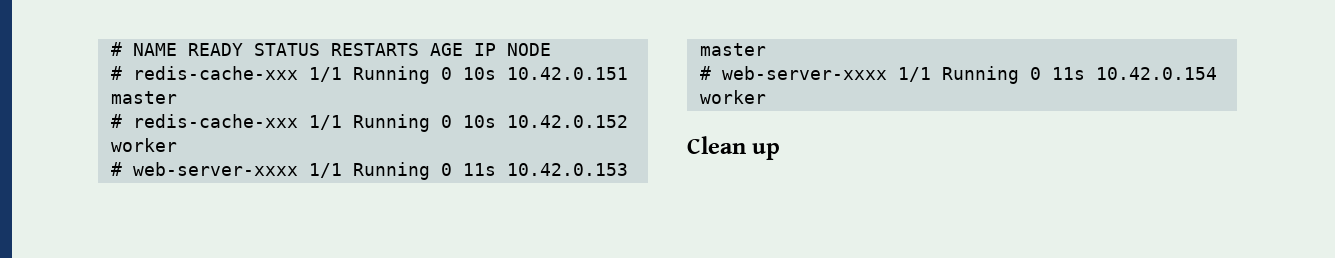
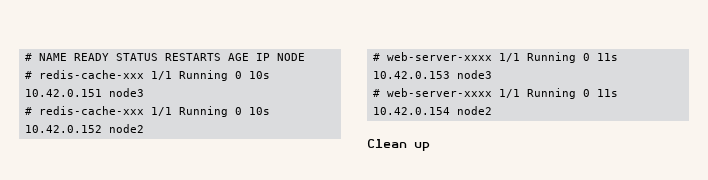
- # redis-cache-xxx 1/1 Running 0 10s 10.42.0.151 master
+ # redis-cache-xxx 1/1 Running 0 10s 10.42.0.151 node3
- # redis-cache-xxx 1/1 Running 0 10s 10.42.0.152 worker
+ # redis-cache-xxx 1/1 Running 0 10s 10.42.0.152 node2
- # web-server-xxxx 1/1 Running 0 11s 10.42.0.153 master
+ # web-server-xxxx 1/1 Running 0 11s 10.42.0.153 node3
- # web-server-xxxx 1/1 Running 0 11s 10.42.0.154 worker
+ # web-server-xxxx 1/1 Running 0 11s 10.42.0.154 node2

